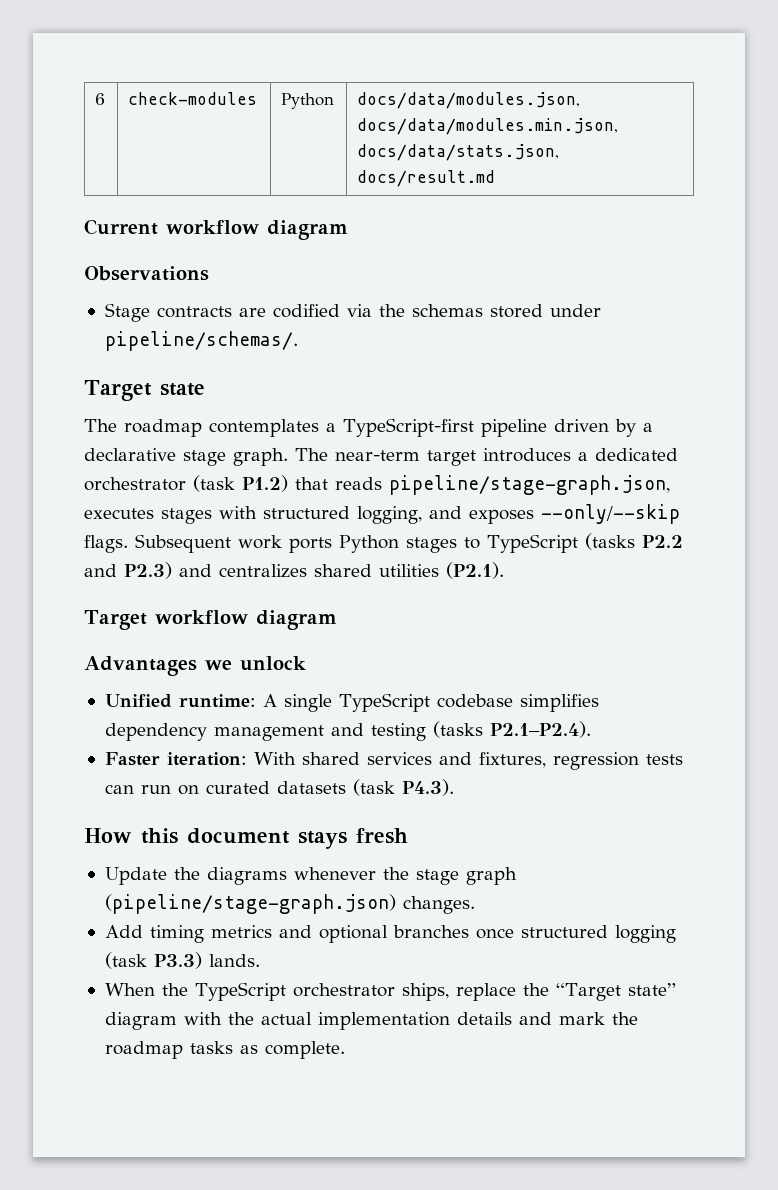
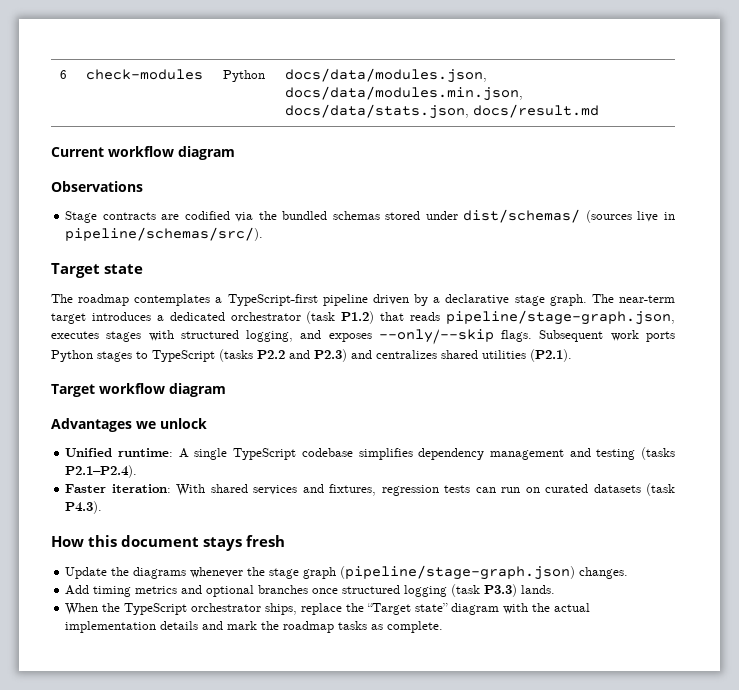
- Stage contracts are codified via the schemas stored under pipeline/schemas/.
+ Stage contracts are codified via the bundled schemas stored under dist/schemas/ (sources live in pipeline/schemas/src/).

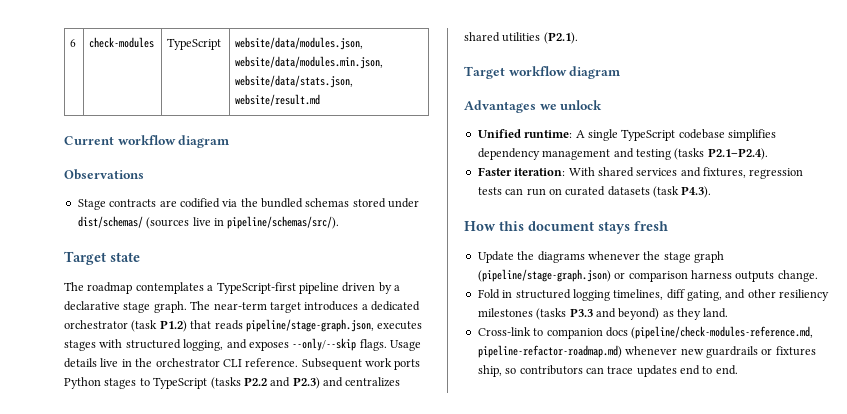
- 6 | check-modules | Python | docs/data/modules.json, docs/data/modules.min.json, docs/data/stats.json, docs/result.md
+ 6 | check-modules | TypeScript | website/data/modules.json, website/data/modules.min.json, website/data/stats.json, website/result.md
+ Usage details live in the orchestrator CLI reference.
- Update the diagrams whenever the stage graph (pipeline/stage-graph.json) changes.
- Add timing metrics and optional branches once structured logging (task P3.3) lands.
- When the TypeScript orchestrator ships, replace the “Target state” diagram with the actual implementation details and mark the roadmap tasks as complete.
+ Update the diagrams whenever the stage graph (pipeline/stage-graph.json) or comparison harness outputs change.
+ Fold in structured logging timelines, diff gating, and other resiliency milestones (tasks P3.3 and beyond) as they land.
+ Cross-link to companion docs (pipeline/check-modules-reference.md, pipeline-refactor-roadmap.md) whenever new guardrails or fixtures ship, so contributors can trace updates end to end.

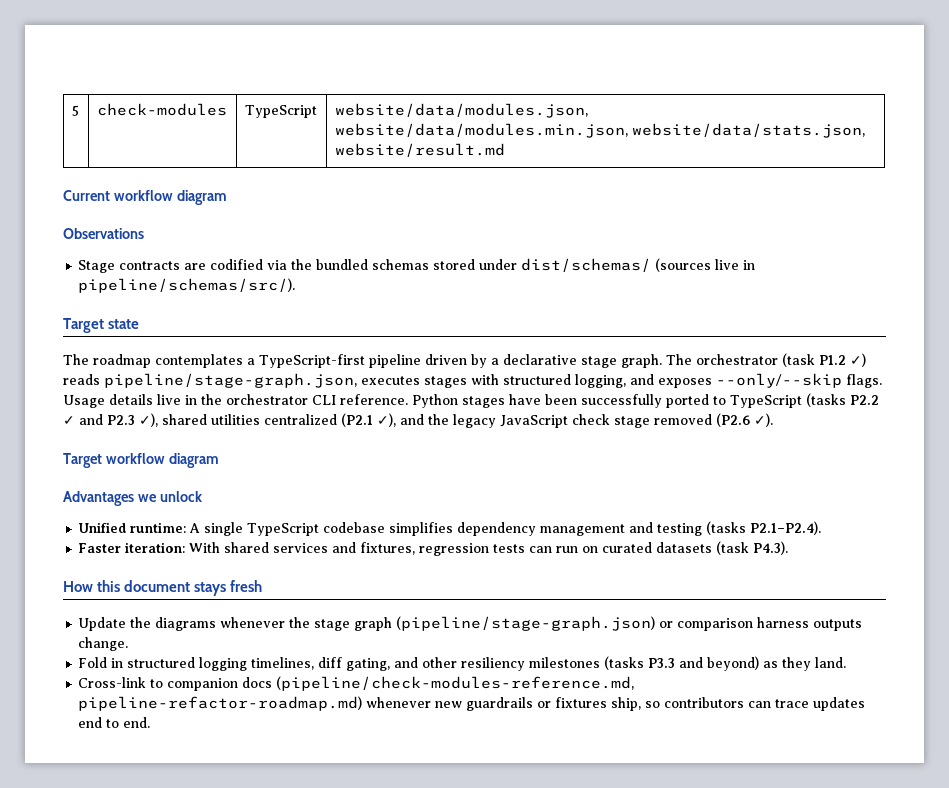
- 6 | check-modules | TypeScript | website/data/modules.json, website/data/modules.min.json, website/data/stats.json, website/result.md
+ 5 | check-modules | TypeScript | website/data/modules.json, website/data/modules.min.json, website/data/stats.json, website/result.md
- The near-term target introduces a dedicated orchestrator (task P1.2) that reads pipeline/stage-graph.json, executes stages with structured logging, and exposes --only/--skip flags.
+ The orchestrator (task P1.2 ✓) reads pipeline/stage-graph.json, executes stages with structured logging, and exposes --only/--skip flags.
- Subsequent work ports Python stages to TypeScript (tasks P2.2 and P2.3) and centralizes shared utilities (P2.1).
+ Python stages have been successfully ported to TypeScript (tasks P2.2 ✓ and P2.3 ✓), shared utilities centralized (P2.1 ✓), and the legacy JavaScript check stage removed (P2.6 ✓).

